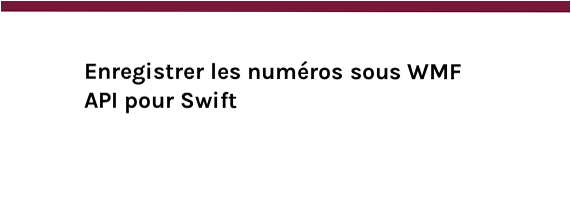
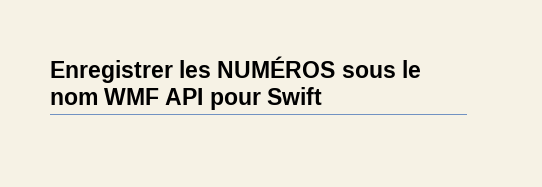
- Enregistrer les numéros sous WMF API pour Swift
+ Enregistrer les NUMÉROS sous le nom WMF API pour Swift

